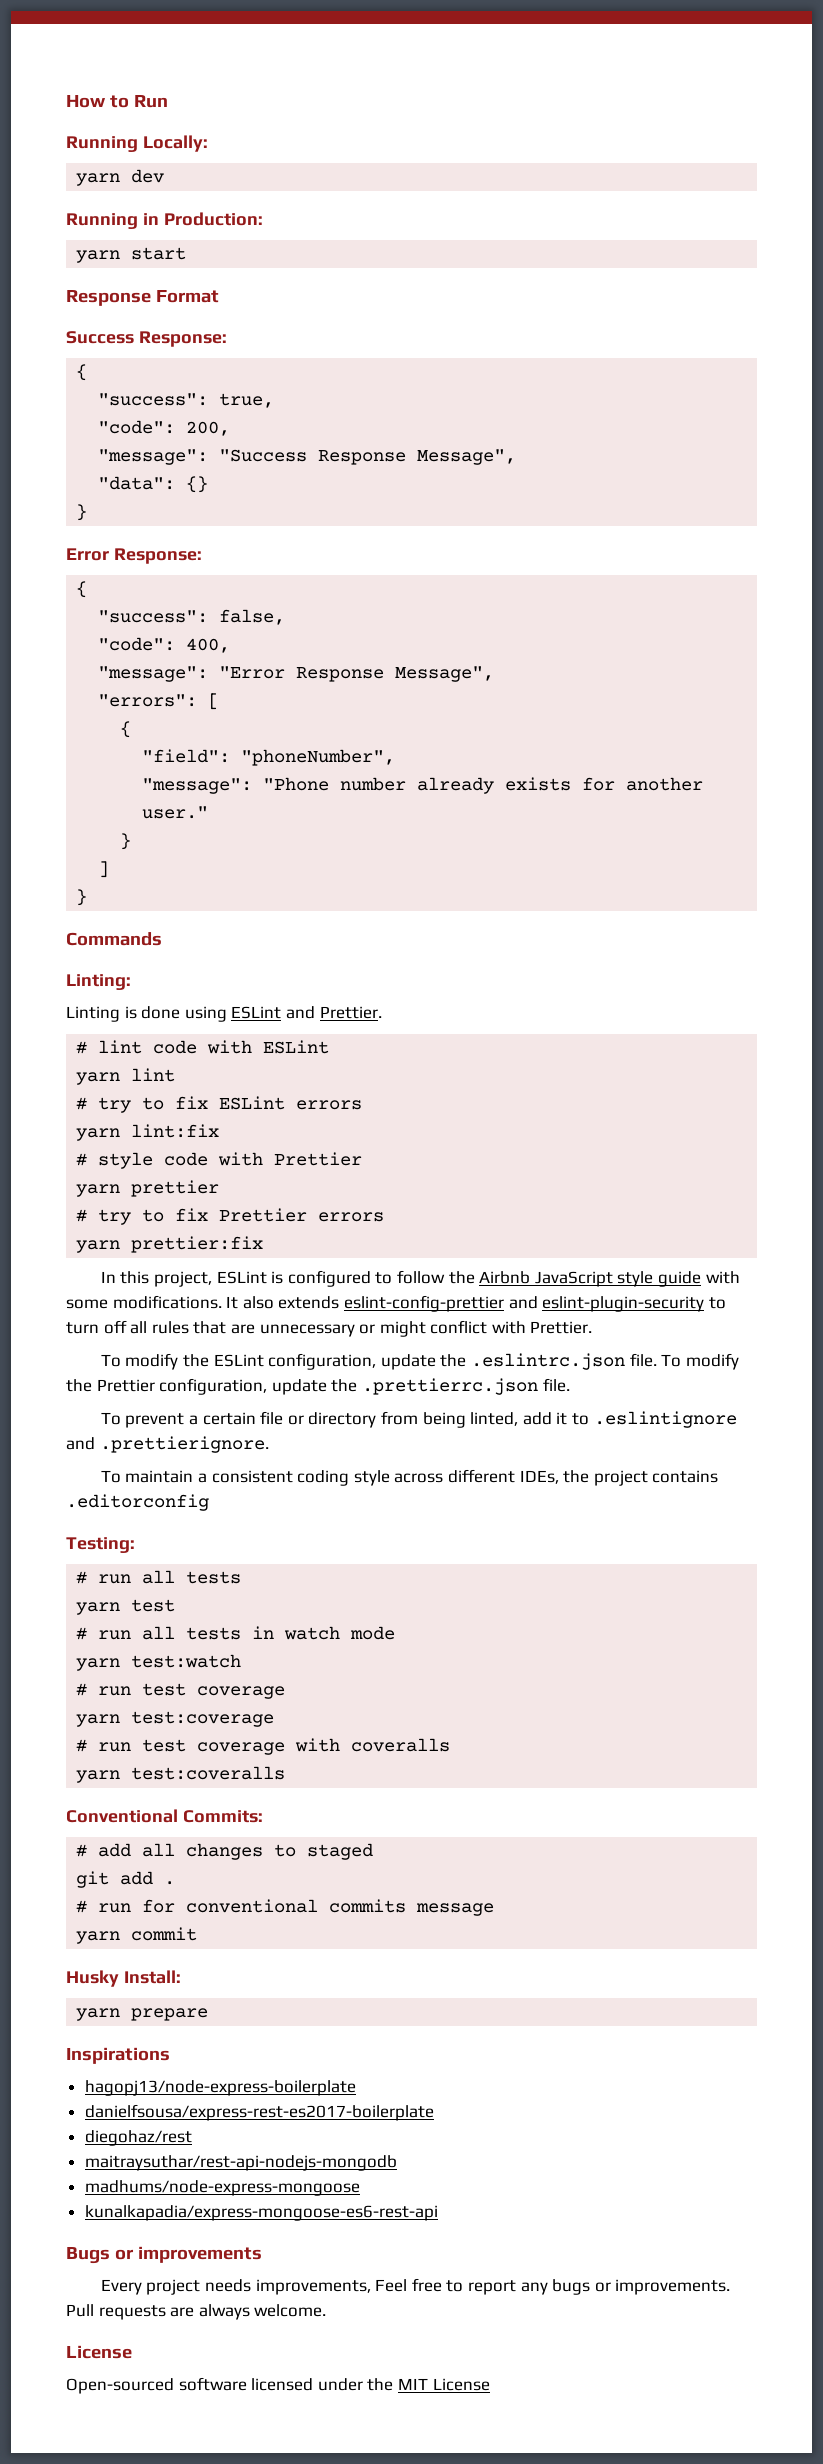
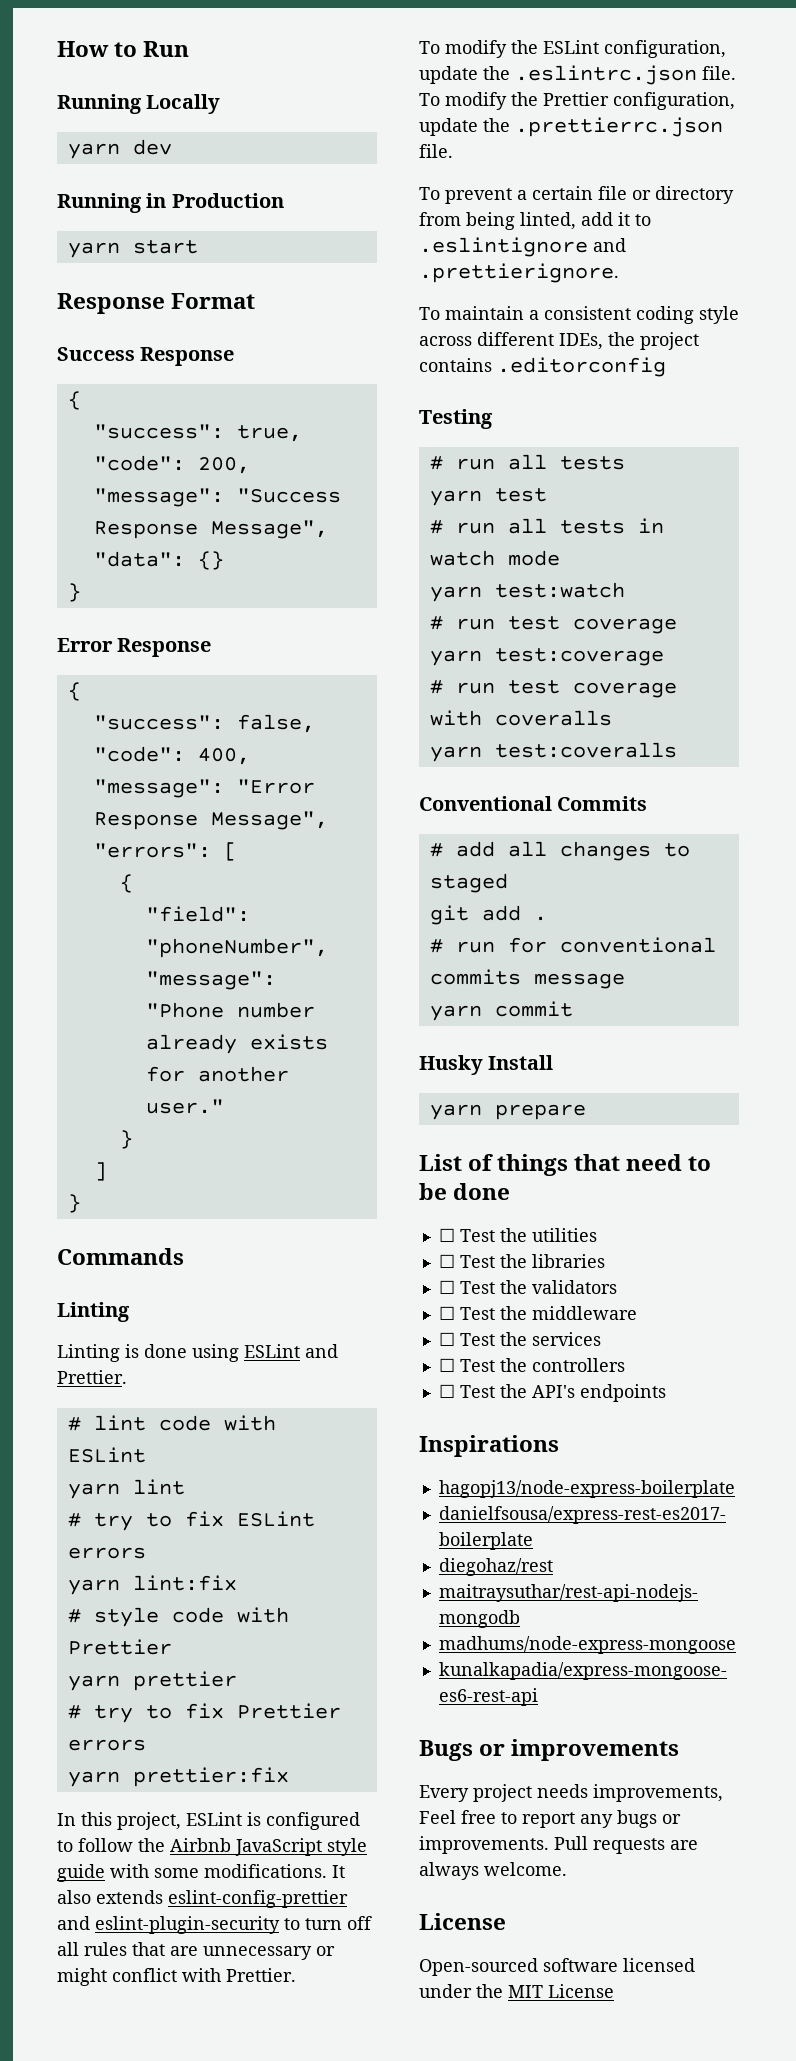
- Running Locally:
+ Running Locally
- Running in Production:
+ Running in Production
- Success Response:
+ Success Response
- Error Response:
+ Error Response
  Commands
- Linting:
+ Linting
- Testing:
+ Testing
- Conventional Commits:
+ Conventional Commits
- Husky Install:
+ Husky Install
+ List of things that need to be done
+ ☐ Test the utilities
+ ☐ Test the libraries
+ ☐ Test the validators
+ ☐ Test the middleware
+ ☐ Test the services
+ ☐ Test the controllers
+ ☐ Test the API's endpoints

